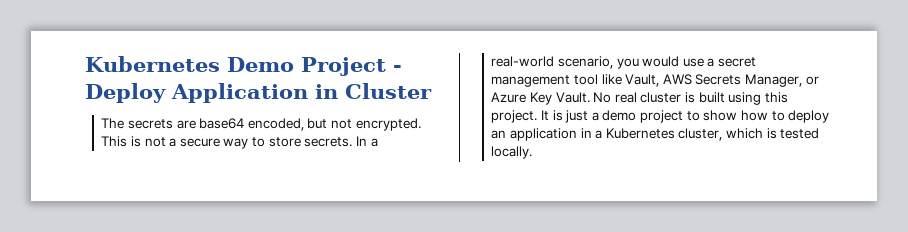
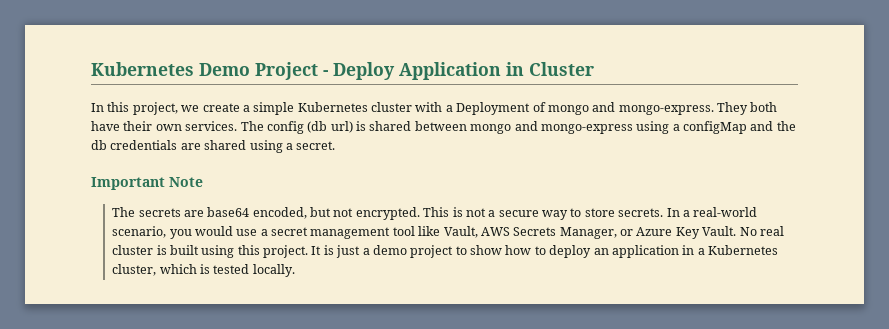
+ In this project, we create a simple Kubernetes cluster with a Deployment of mongo and mongo-express. They both have their own services. The config (db url) is shared between mongo and mongo-express using a configMap and the db credentials are shared using a secret.
+ Important Note

